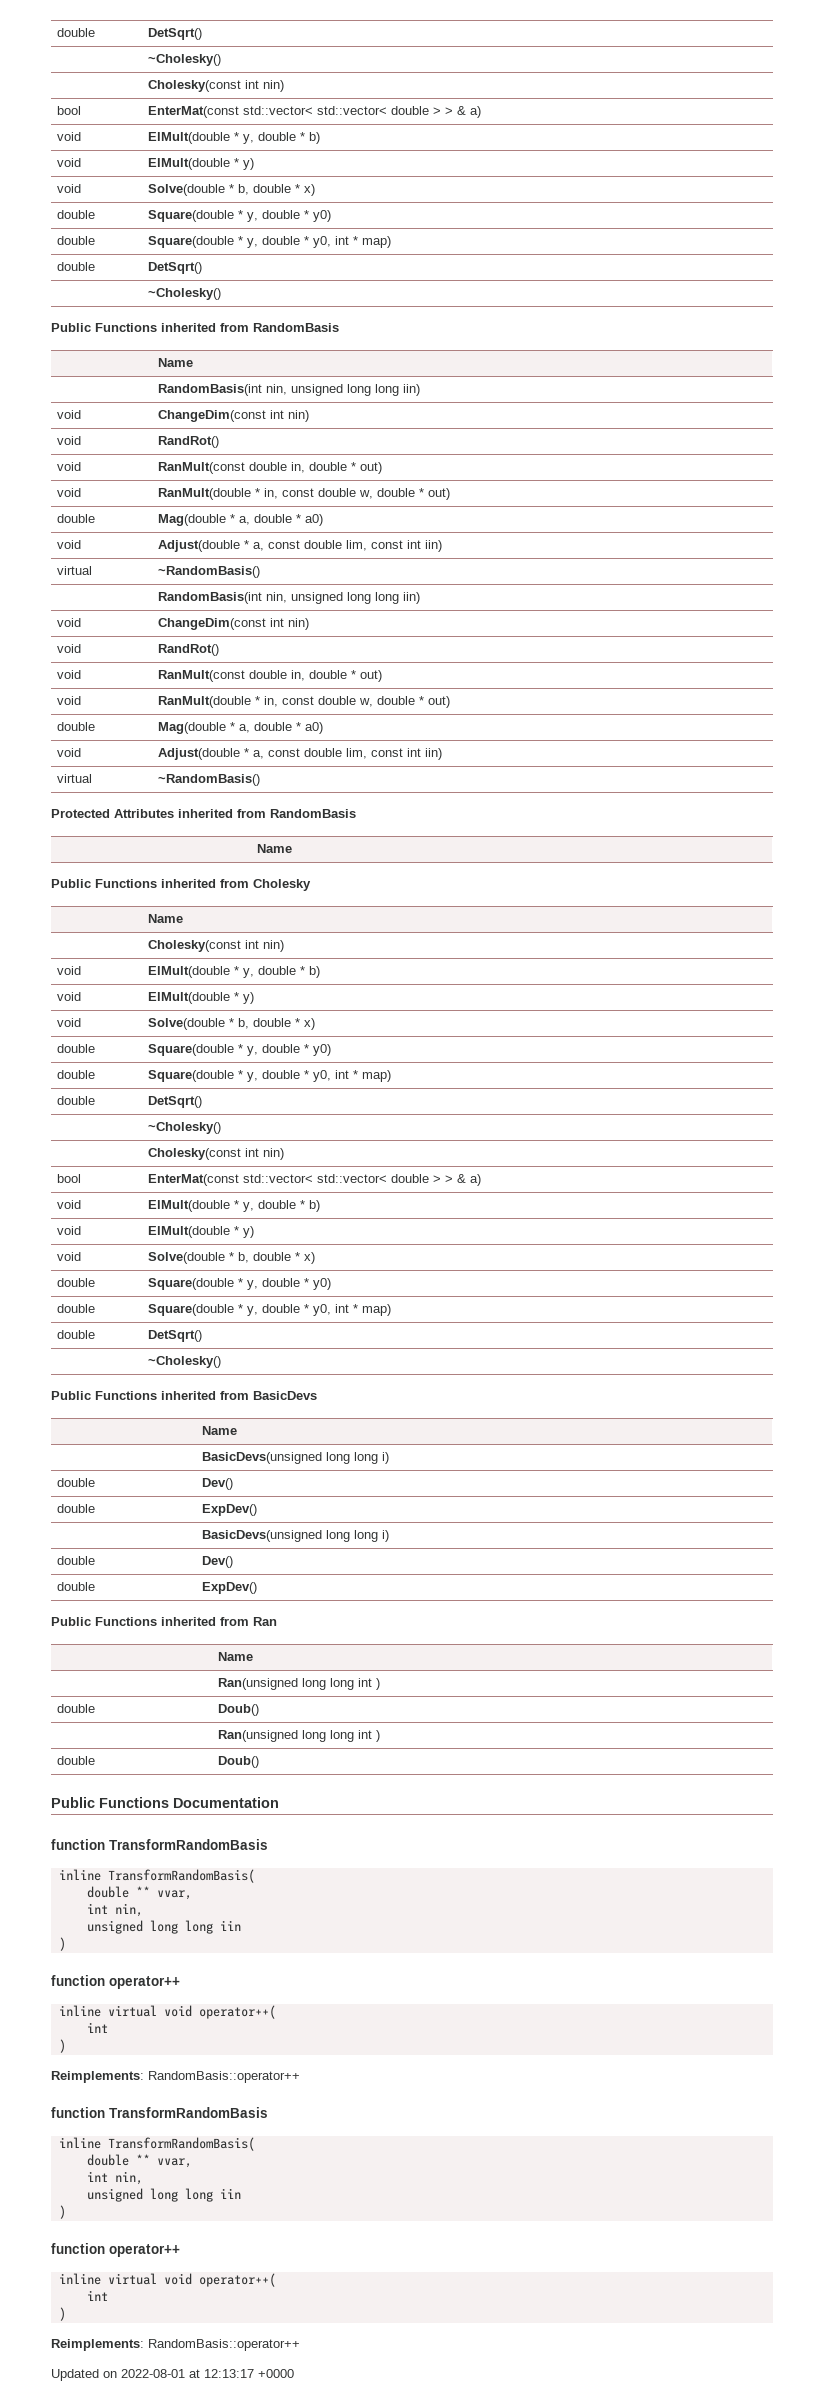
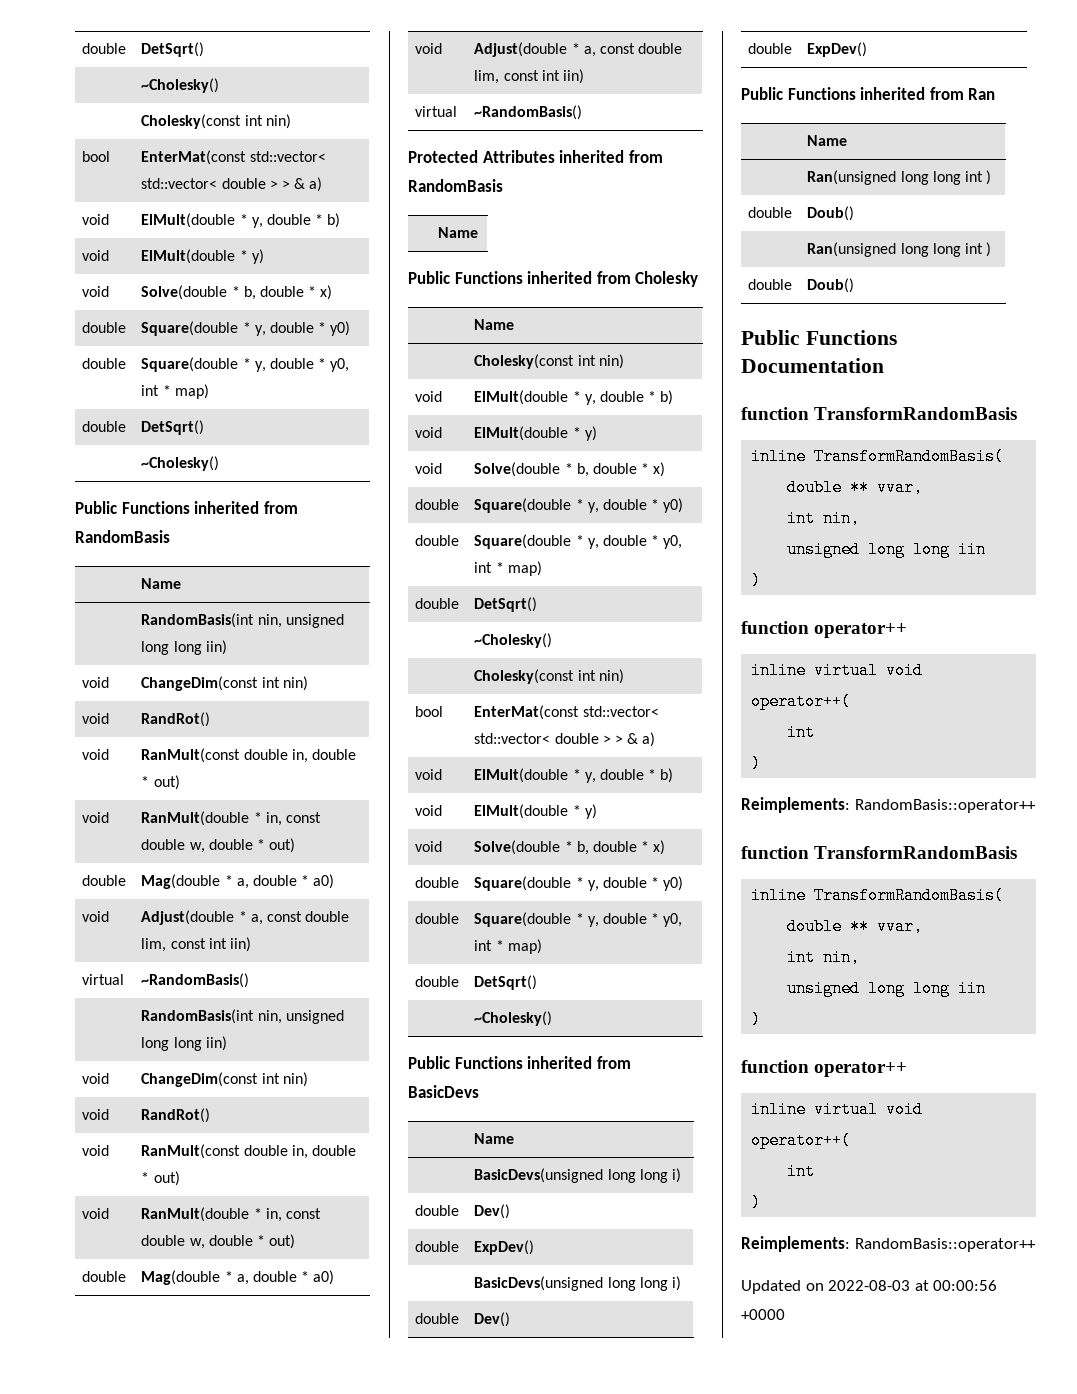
- Updated on 2022-08-01 at 12:13:17 +0000
+ Updated on 2022-08-03 at 00:00:56 +0000

